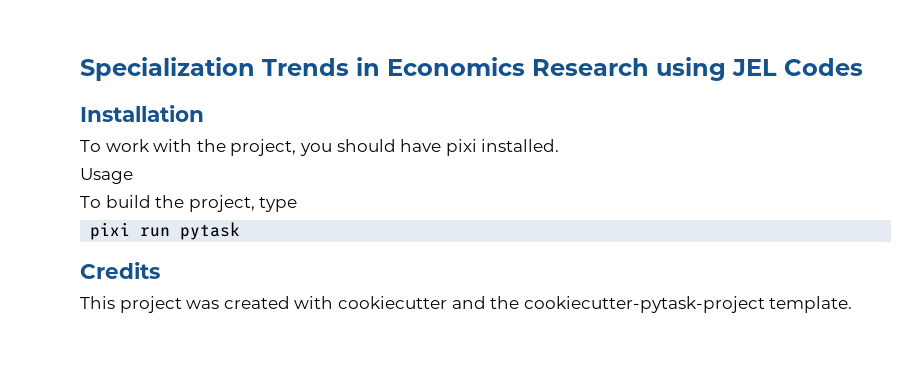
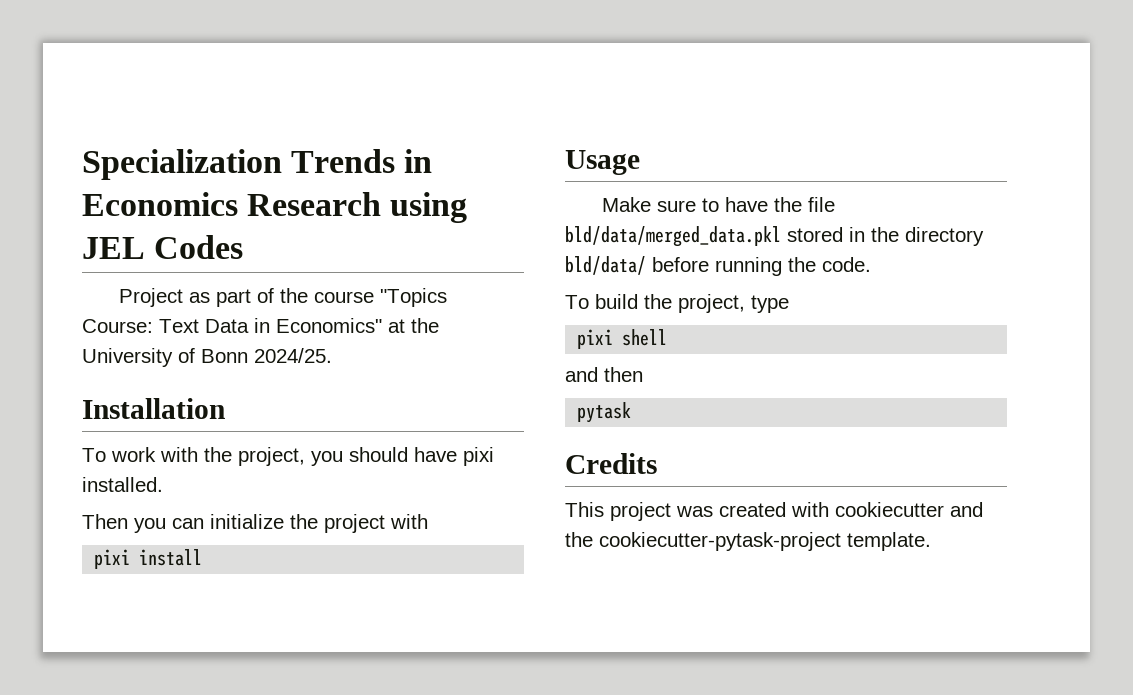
+ Project as part of the course "Topics Course: Text Data in Economics" at the University of Bonn 2024/25.
+ Then you can initialize the project with
+ pixi install
  Usage
+ Make sure to have the file bld/data/merged_data.pkl stored in the directory bld/data/ before running the code.
- pixi run pytask
+ pixi shell
+ and then
+ pytask

